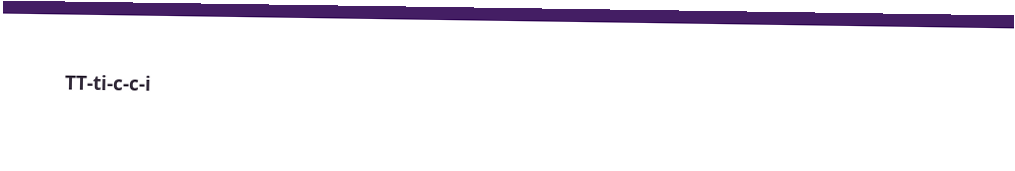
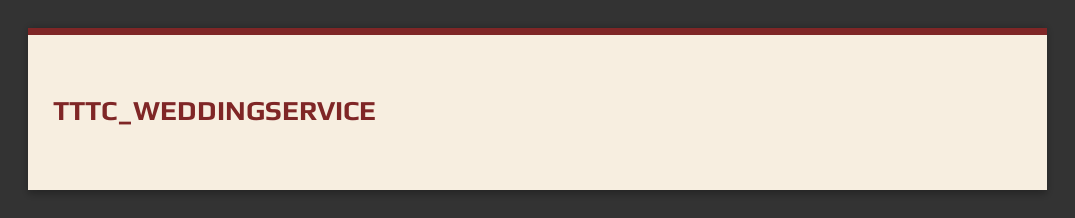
- TT-ti-c-c-i
+ TTTC_WEDDINGSERVICE

